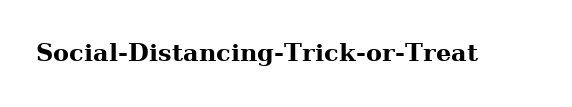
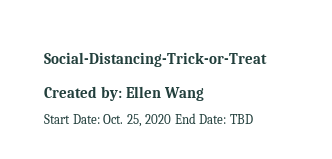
+ Created by: Ellen Wang
+ Start Date: Oct. 25, 2020 End Date: TBD

